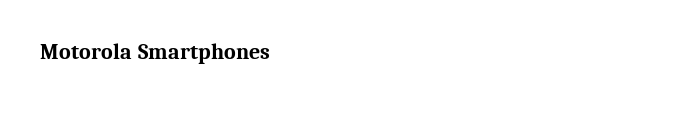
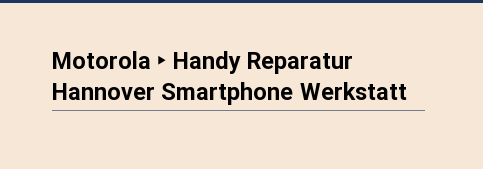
- Motorola Smartphones
+ Motorola ‣ Handy Reparatur Hannover Smartphone Werkstatt

